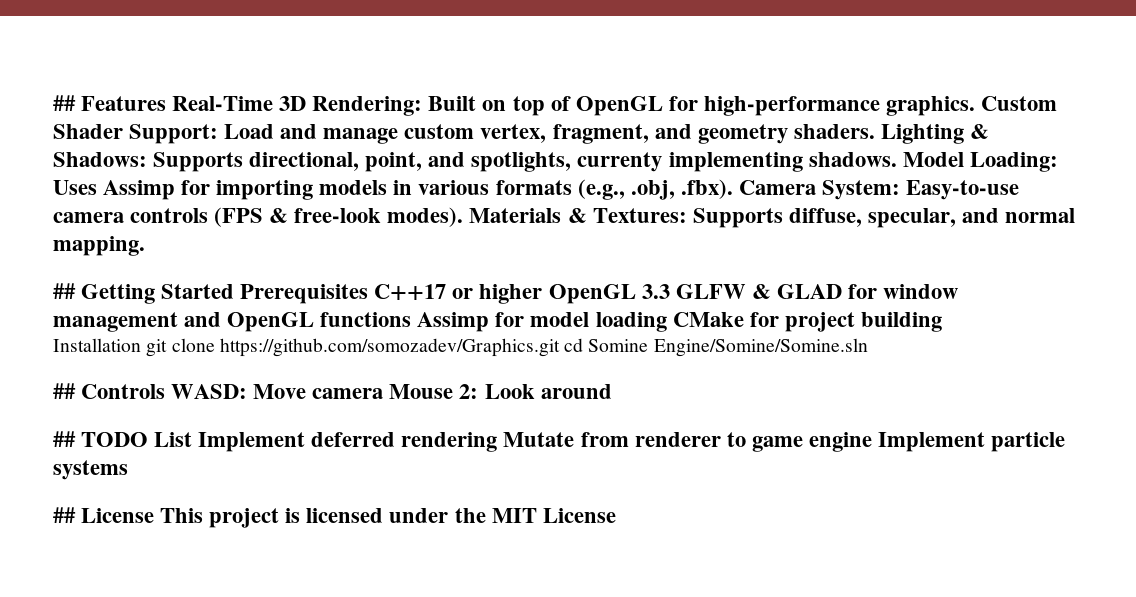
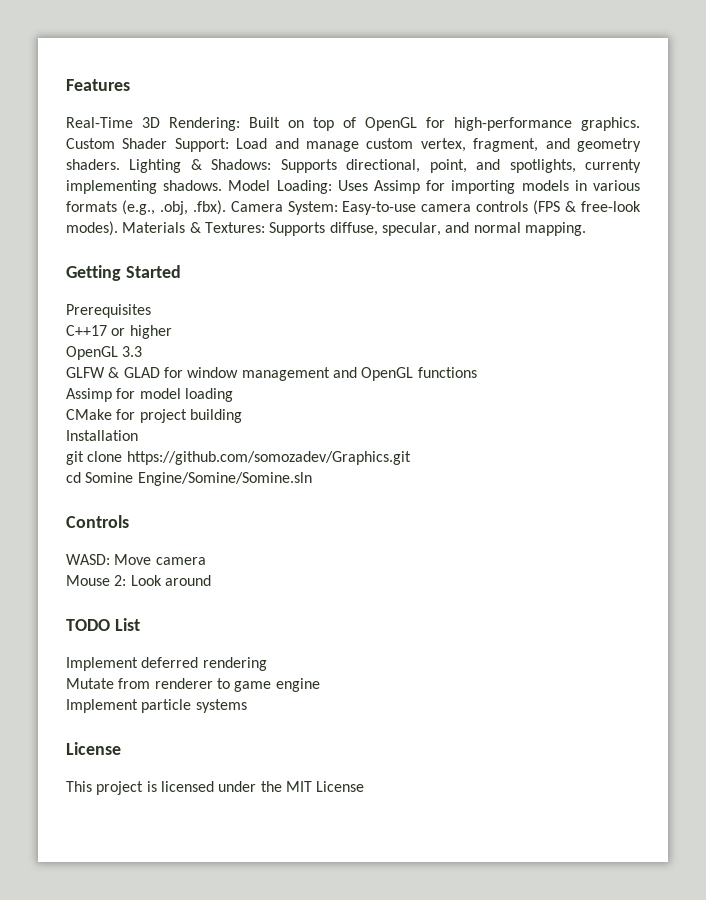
- ## Features Real-Time 3D Rendering: Built on top of OpenGL for high-performance graphics.
+ Features
+ Real-Time 3D Rendering: Built on top of OpenGL for high-performance graphics.
- ## Getting Started Prerequisites C++17 or higher OpenGL 3.3 GLFW & GLAD for window management and OpenGL functions Assimp for model loading CMake for project building
+ Getting Started
+ Prerequisites
+ C++17 or higher
+ OpenGL 3.3
+ GLFW & GLAD for window management and OpenGL functions
+ Assimp for model loading
+ CMake for project building
- Installation git clone https://github.com/somozadev/Graphics.git cd Somine Engine/Somine/Somine.sln
+ Installation
+ git clone https://github.com/somozadev/Graphics.git
+ cd Somine Engine/Somine/Somine.sln
- ## Controls WASD: Move camera Mouse 2: Look around
+ Controls
+ WASD: Move camera
+ Mouse 2: Look around
- ## TODO List Implement deferred rendering Mutate from renderer to game engine Implement particle systems
- ## License This project is licensed under the MIT License
+ TODO List
+ Implement deferred rendering
+ Mutate from renderer to game engine
+ Implement particle systems
+ License
+ This project is licensed under the MIT License

